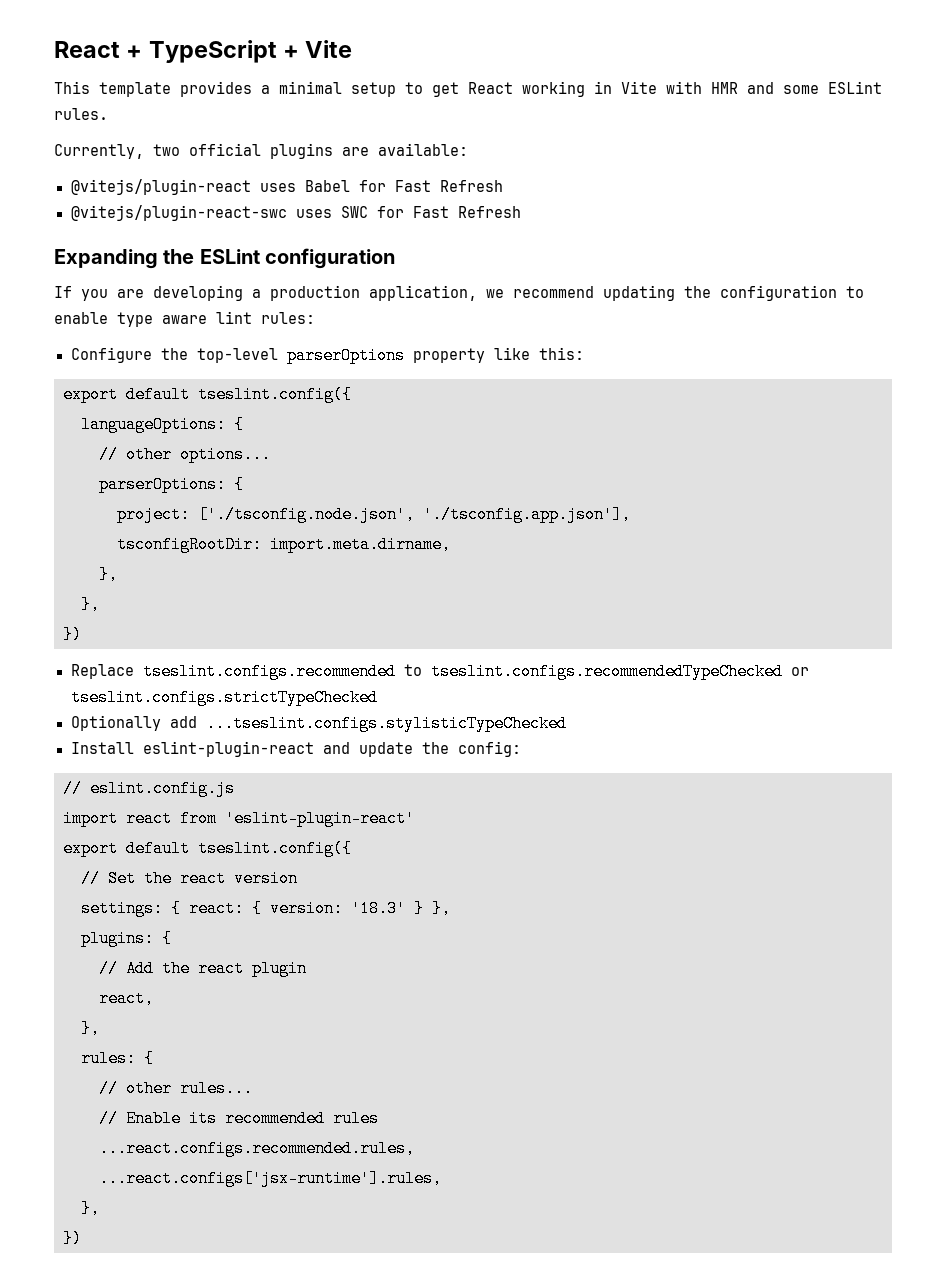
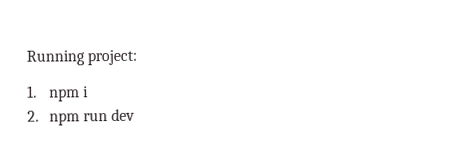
- React + TypeScript + Vite
- This template provides a minimal setup to get React working in Vite with HMR and some ESLint rules.
- Currently, two official plugins are available:
- @vitejs/plugin-react uses Babel for Fast Refresh
- @vitejs/plugin-react-swc uses SWC for Fast Refresh
- Expanding the ESLint configuration
- If you are developing a production application, we recommend updating the configuration to enable type aware lint rules:
- Configure the top-level parserOptions property like this:
- export default tseslint.config({
- languageOptions: {
- // other options...
- parserOptions: {
- project: ['./tsconfig.node.json', './tsconfig.app.json'],
- tsconfigRootDir: import.meta.dirname,
- },
- },
- })
- Replace tseslint.configs.recommended to tseslint.configs.recommendedTypeChecked or tseslint.configs.strictTypeChecked
- Optionally add ...tseslint.configs.stylisticTypeChecked
- Install eslint-plugin-react and update the config:
- // eslint.config.js
- import react from 'eslint-plugin-react'
- export default tseslint.config({
- // Set the react version
- settings: { react: { version: '18.3' } },
- plugins: {
- // Add the react plugin
- react,
- },
- rules: {
- // other rules...
- // Enable its recommended rules
- ...react.configs.recommended.rules,
- ...react.configs['jsx-runtime'].rules,
- },
- })
+ Running project:
+ 1. npm i
+ 2. npm run dev

